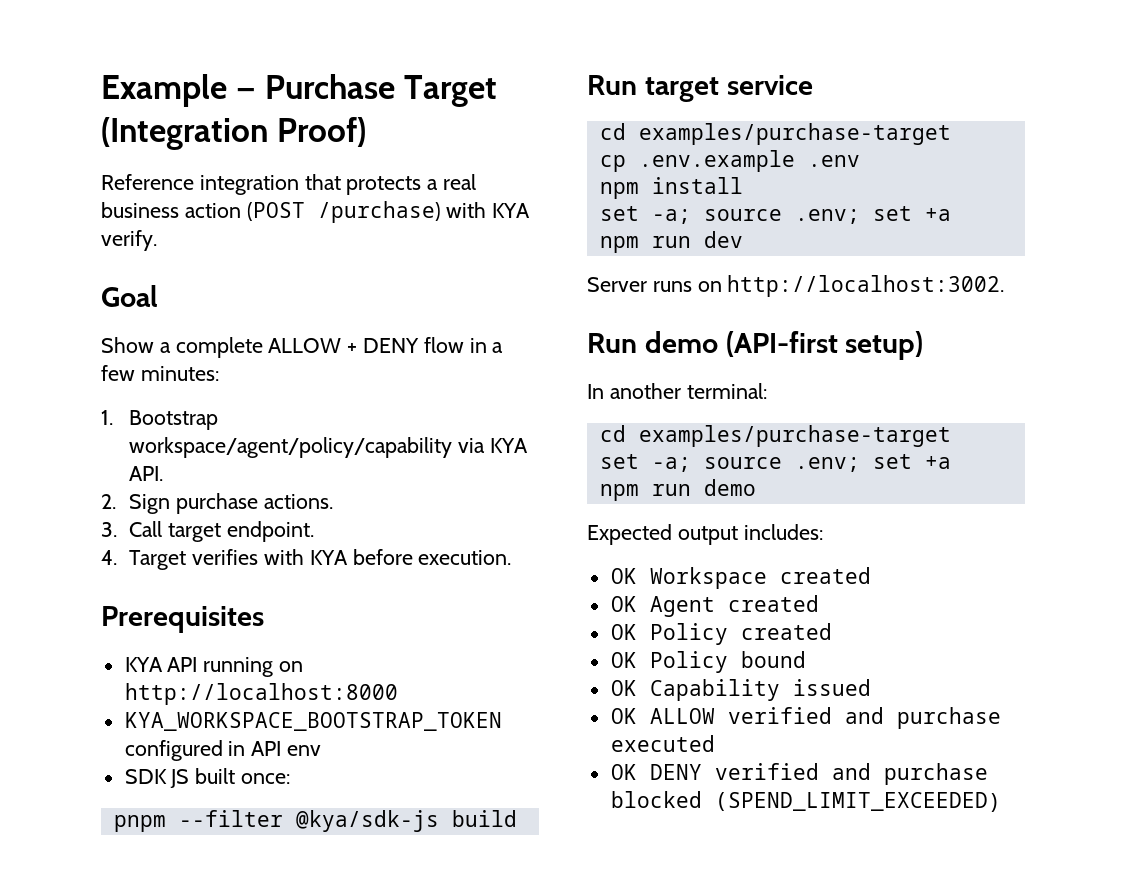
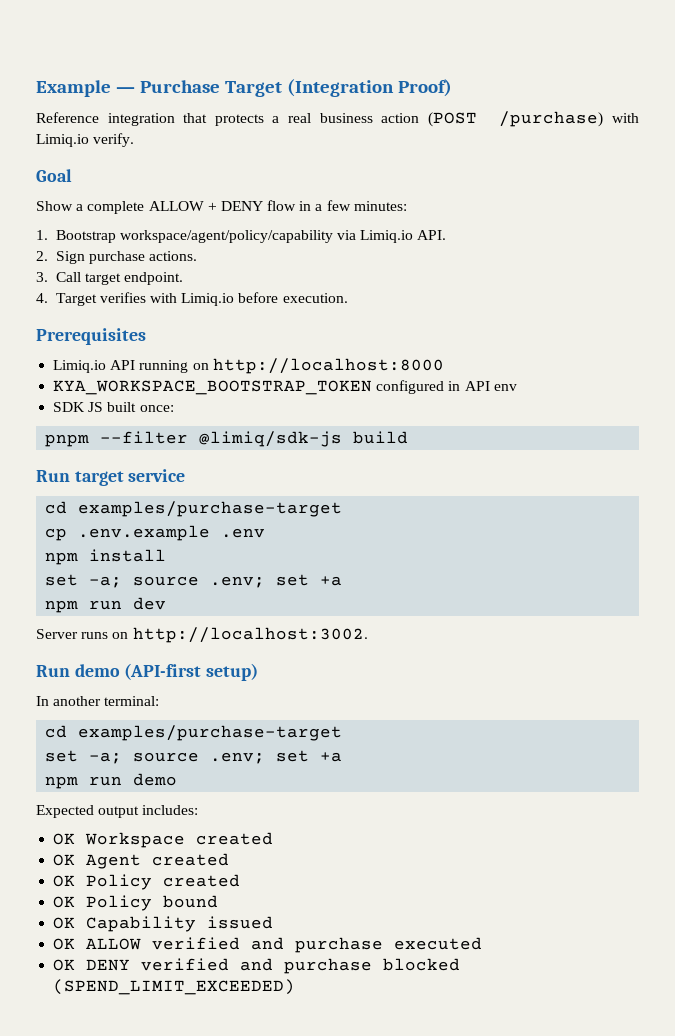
- Reference integration that protects a real business action (POST /purchase) with KYA verify.
+ Reference integration that protects a real business action (POST /purchase) with Limiq.io verify.
- 1. Bootstrap workspace/agent/policy/capability via KYA API.
+ 1. Bootstrap workspace/agent/policy/capability via Limiq.io API.
- 4. Target verifies with KYA before execution.
+ 4. Target verifies with Limiq.io before execution.
- KYA API running on http://localhost:8000
+ Limiq.io API running on http://localhost:8000
- pnpm --filter @kya/sdk-js build
+ pnpm --filter @limiq/sdk-js build

